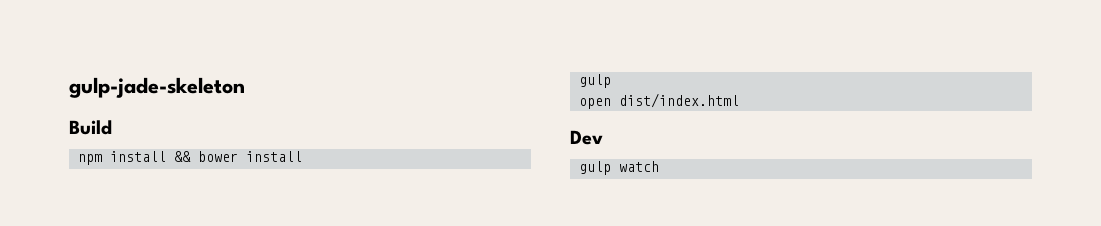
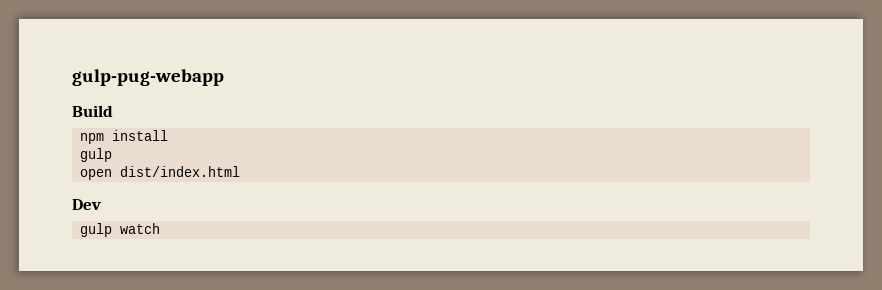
- gulp-jade-skeleton
+ gulp-pug-webapp
- npm install && bower install
+ npm install

